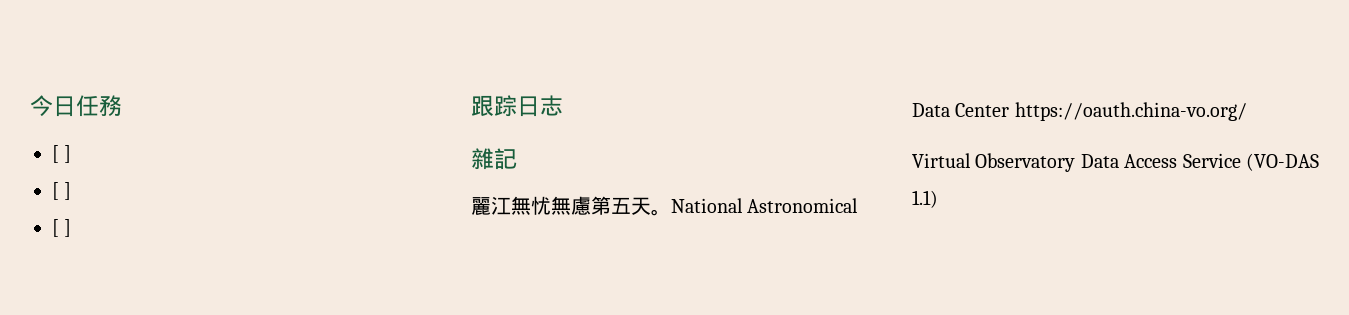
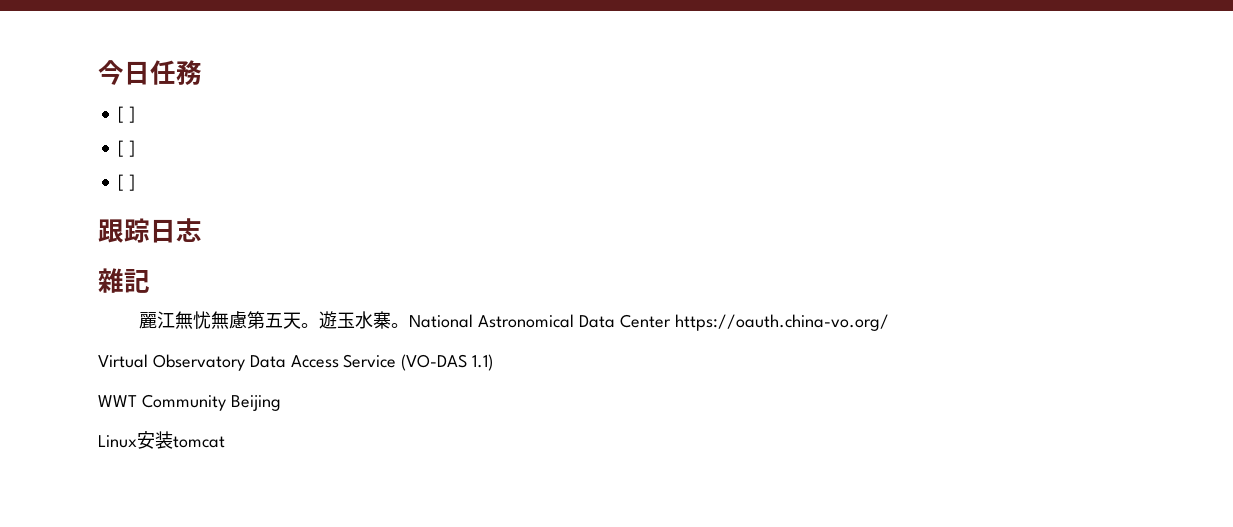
+ 遊玉水寨。
+ WWT Community Beijing
+ Linux安装tomcat

